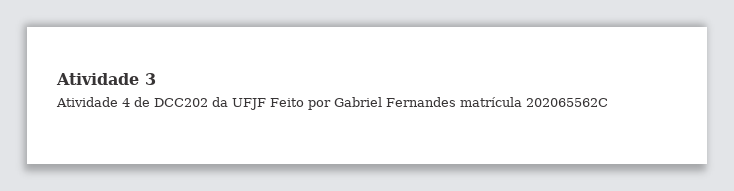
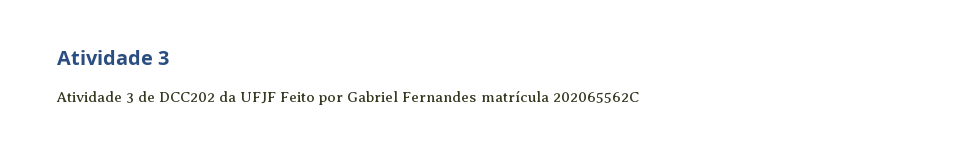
- Atividade 4 de DCC202 da UFJF Feito por Gabriel Fernandes matrícula 202065562C
+ Atividade 3 de DCC202 da UFJF Feito por Gabriel Fernandes matrícula 202065562C

